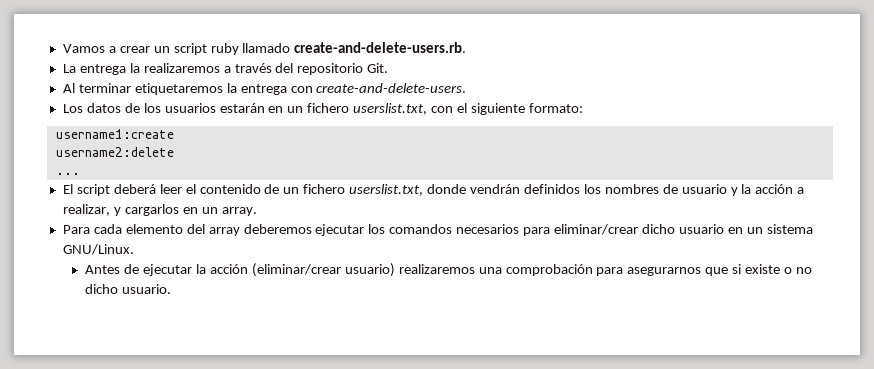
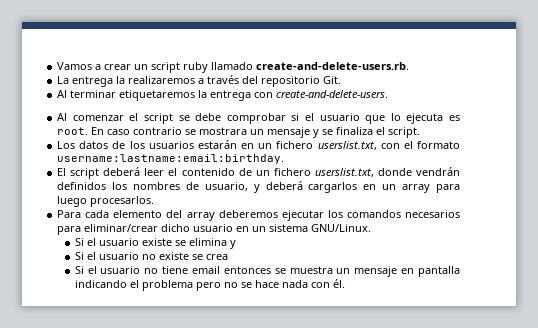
+ Al comenzar el script se debe comprobar si el usuario que lo ejecuta es root. En caso contrario se mostrara un mensaje y se finaliza el script.
- Los datos de los usuarios estarán en un fichero userslist.txt, con el siguiente formato:
- username1:create
- username2:delete
- ...
+ Los datos de los usuarios estarán en un fichero userslist.txt, con el formato username:lastname:email:birthday.
- El script deberá leer el contenido de un fichero userslist.txt, donde vendrán definidos los nombres de usuario y la acción a realizar, y cargarlos en un array.
+ El script deberá leer el contenido de un fichero userslist.txt, donde vendrán definidos los nombres de usuario, y deberá cargarlos en un array para luego procesarlos.
- Antes de ejecutar la acción (eliminar/crear usuario) realizaremos una comprobación para asegurarnos que si existe o no dicho usuario.
+ Si el usuario existe se elimina y
+ Si el usuario no existe se crea
+ Si el usuario no tiene email entonces se muestra un mensaje en pantalla indicando el problema pero no se hace nada con él.

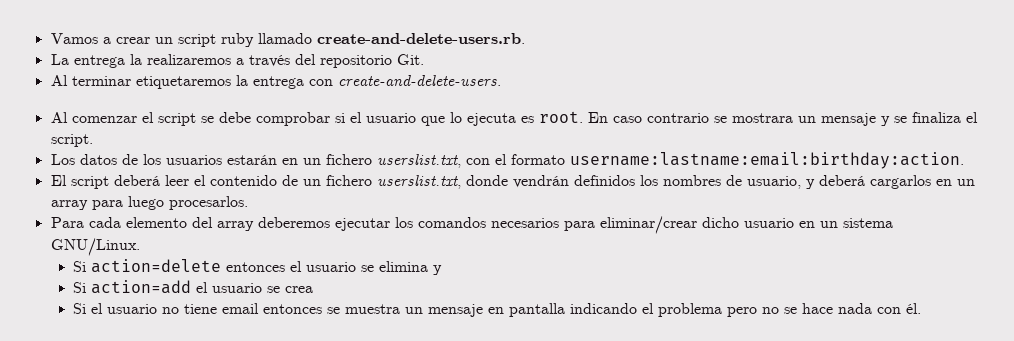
- Los datos de los usuarios estarán en un fichero userslist.txt, con el formato username:lastname:email:birthday.
+ Los datos de los usuarios estarán en un fichero userslist.txt, con el formato username:lastname:email:birthday:action.
- Si el usuario existe se elimina y
+ Si action=delete entonces el usuario se elimina y
- Si el usuario no existe se crea
+ Si action=add el usuario se crea

